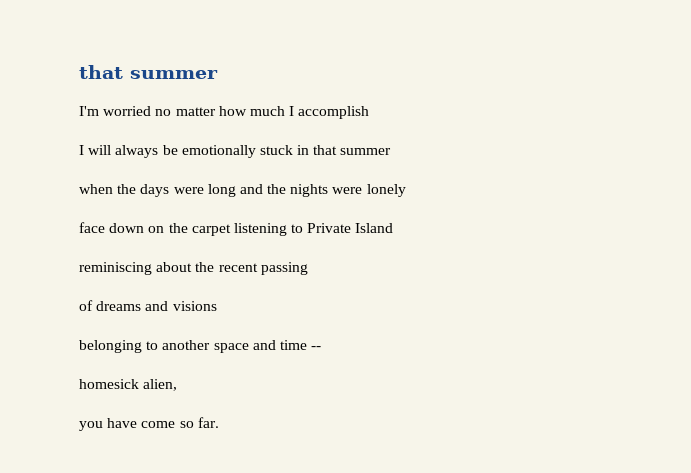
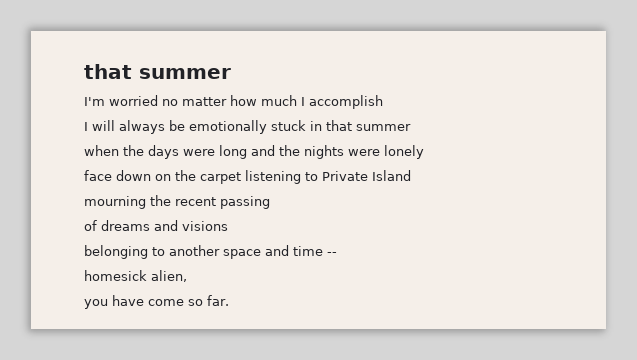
- reminiscing about the recent passing
+ mourning the recent passing

